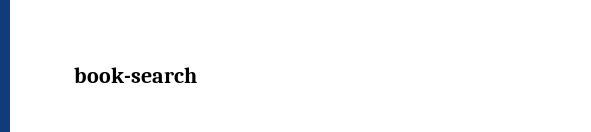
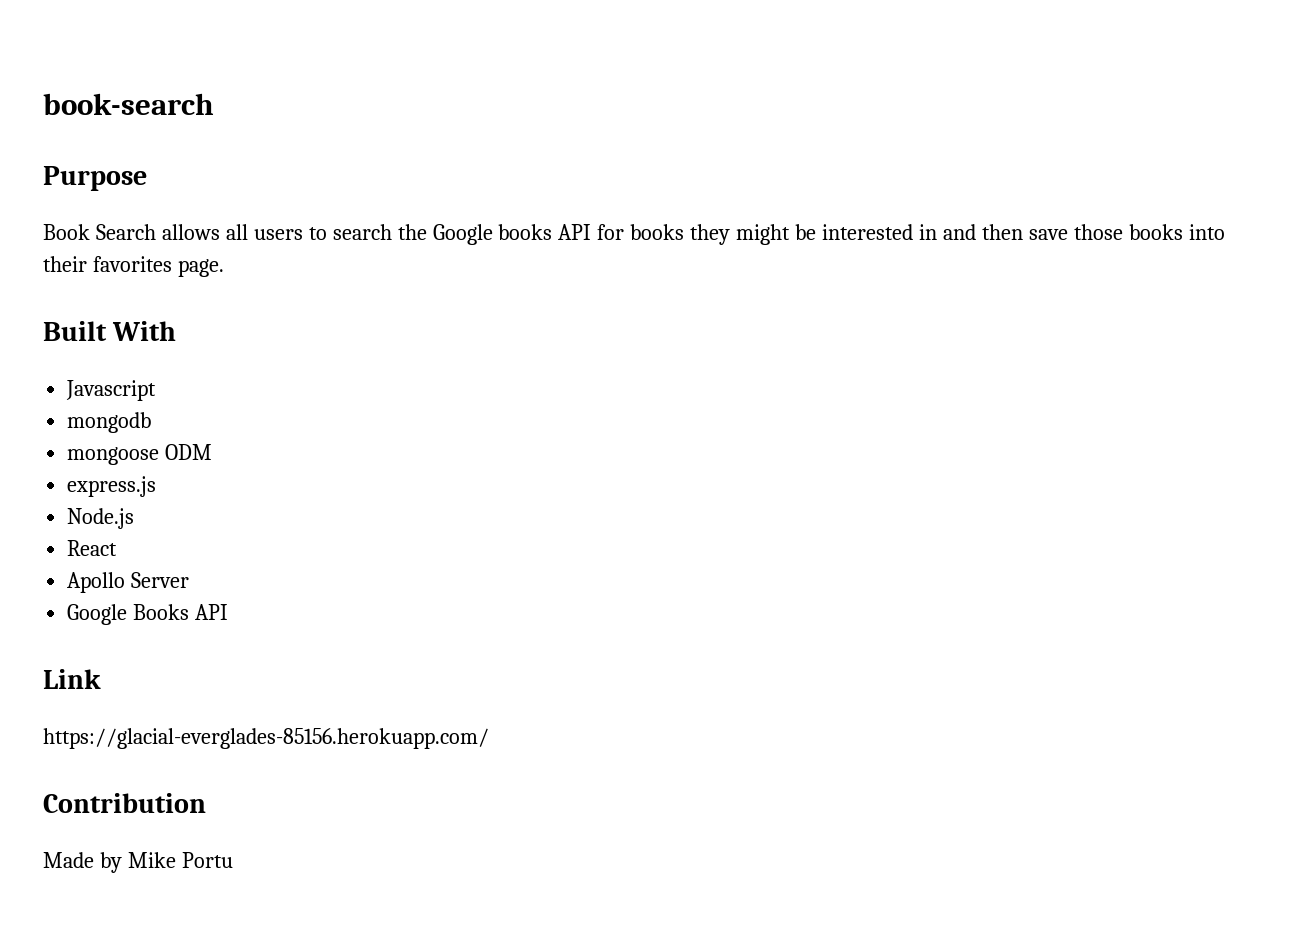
+ Purpose
+ Book Search allows all users to search the Google books API for books they might be interested in and then save those books into their favorites page.
+ Built With
+ Javascript
+ mongodb
+ mongoose ODM
+ express.js
+ Node.js
+ React
+ Apollo Server
+ Google Books API
+ Link
+ https://glacial-everglades-85156.herokuapp.com/
+ Contribution
+ Made by Mike Portu

